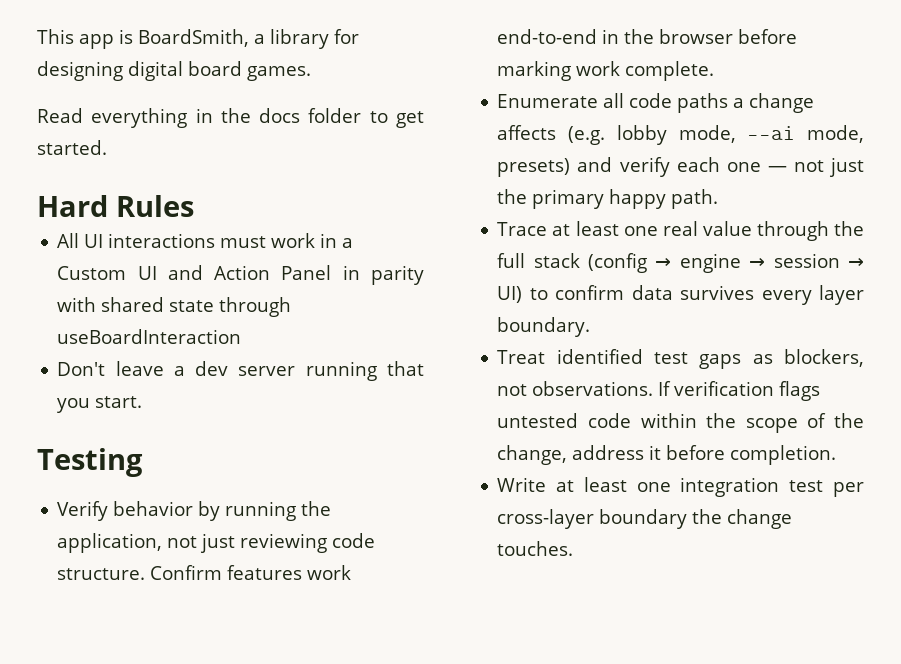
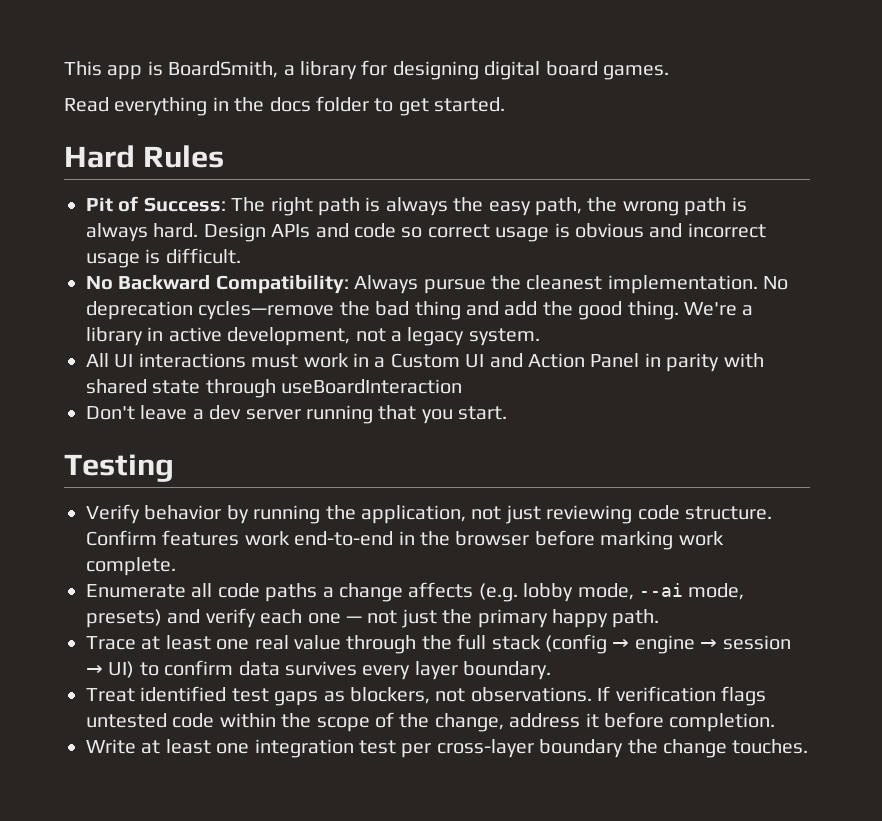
+ Pit of Success: The right path is always the easy path, the wrong path is always hard. Design APIs and code so correct usage is obvious and incorrect usage is difficult.
+ No Backward Compatibility: Always pursue the cleanest implementation. No deprecation cycles—remove the bad thing and add the good thing. We're a library in active development, not a legacy system.

